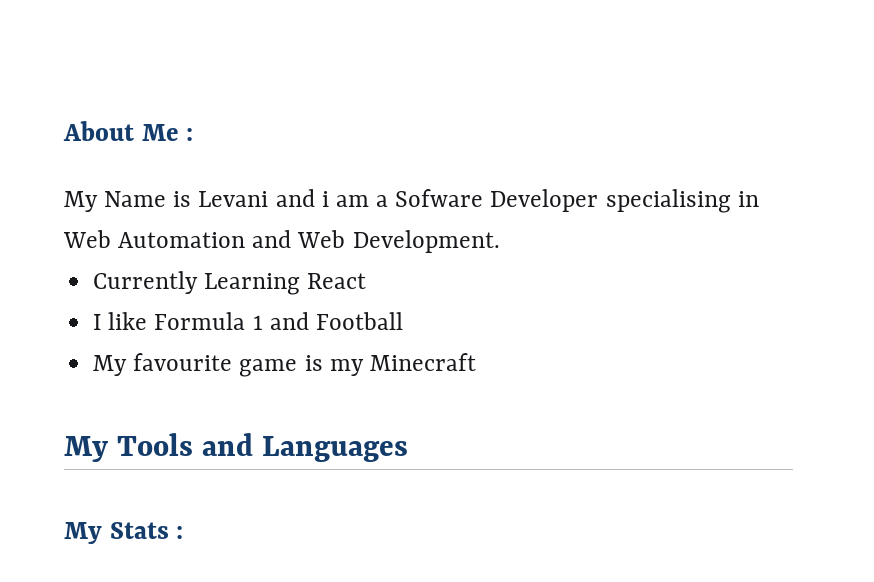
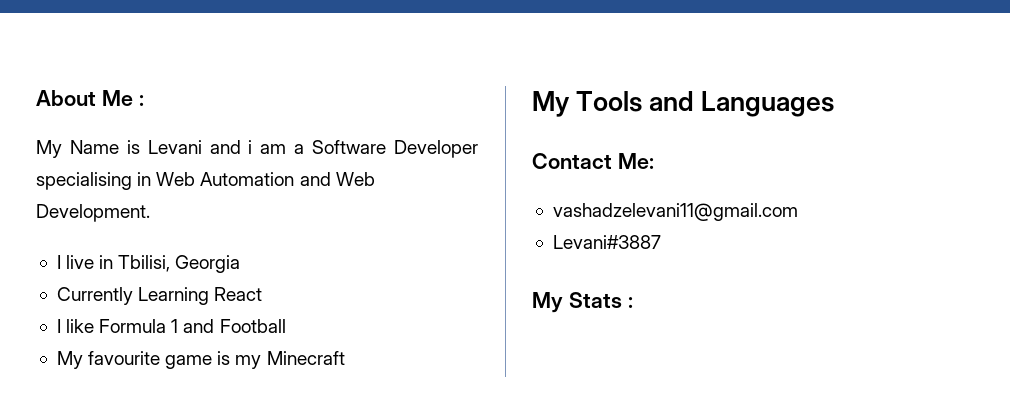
- My Name is Levani and i am a Sofware Developer specialising in Web Automation and Web Development.
+ My Name is Levani and i am a Software Developer specialising in Web Automation and Web Development.
+ I live in Tbilisi, Georgia
+ Contact Me:
+ vashadzelevani11@gmail.com
+ Levani#3887

